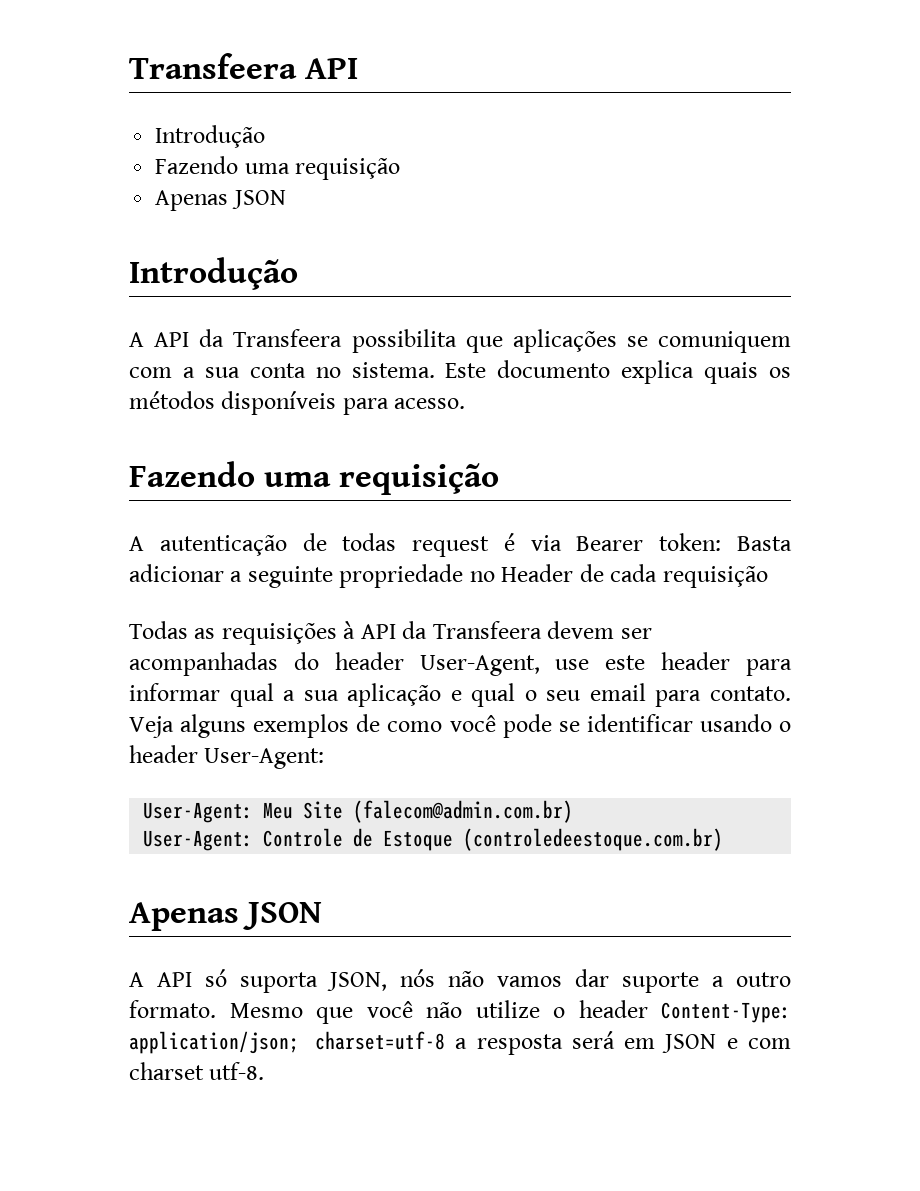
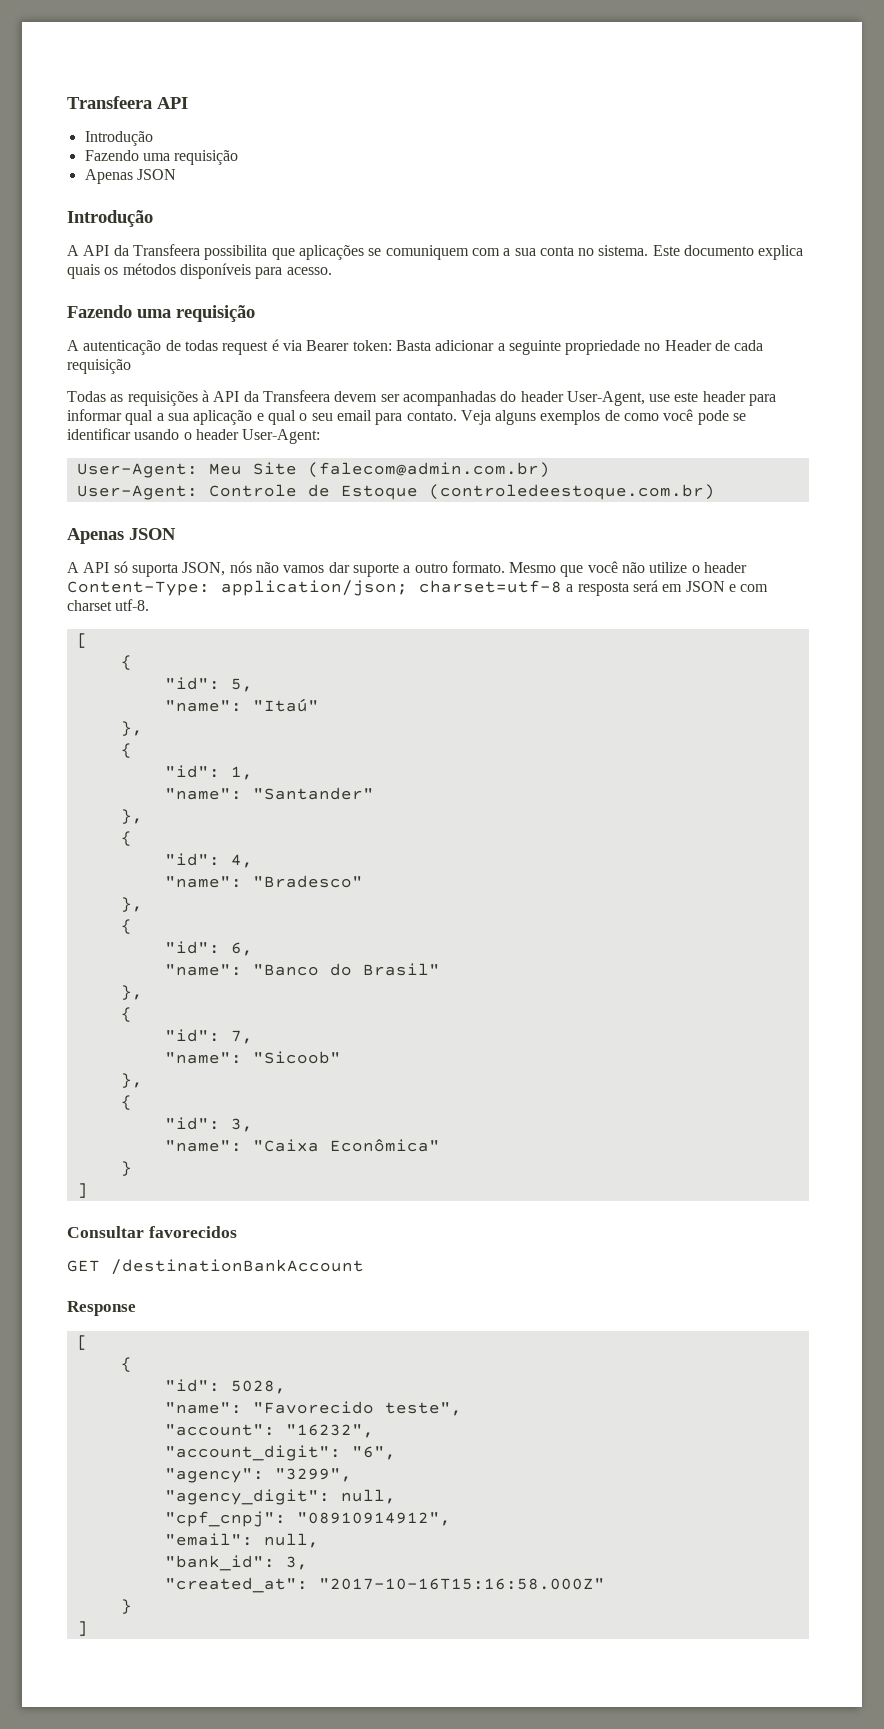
  Mesmo que você não utilize o header Content-Type: application/json; charset=utf-8 a resposta será em JSON e com charset utf-8.
+ [
+ {
+ "id": 5,
+ "name": "Itaú"
+ },
+ {
+ "id": 1,
+ "name": "Santander"
+ },
+ {
+ "id": 4,
+ "name": "Bradesco"
+ },
+ {
+ "id": 6,
+ "name": "Banco do Brasil"
+ },
+ {
+ "id": 7,
+ "name": "Sicoob"
+ },
+ {
+ "id": 3,
+ "name": "Caixa Econômica"
+ }
+ ]
+ Consultar favorecidos
+ GET /destinationBankAccount
+ Response
+ [
+ {
+ "id": 5028,
+ "name": "Favorecido teste",
+ "account": "16232",
+ "account_digit": "6",
+ "agency": "3299",
+ "agency_digit": null,
+ "cpf_cnpj": "08910914912",
+ "email": null,
+ "bank_id": 3,
+ "created_at": "2017-10-16T15:16:58.000Z"
+ }
+ ]

